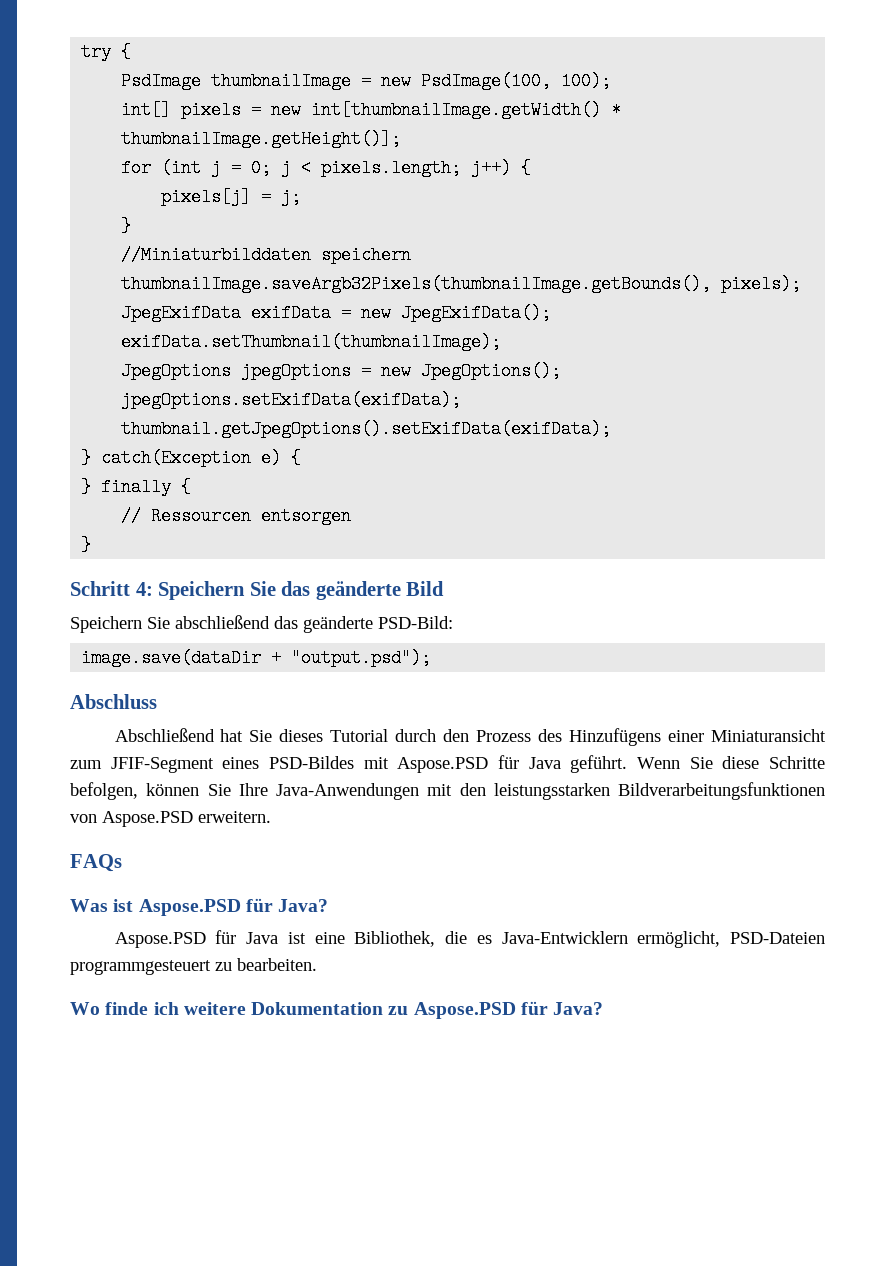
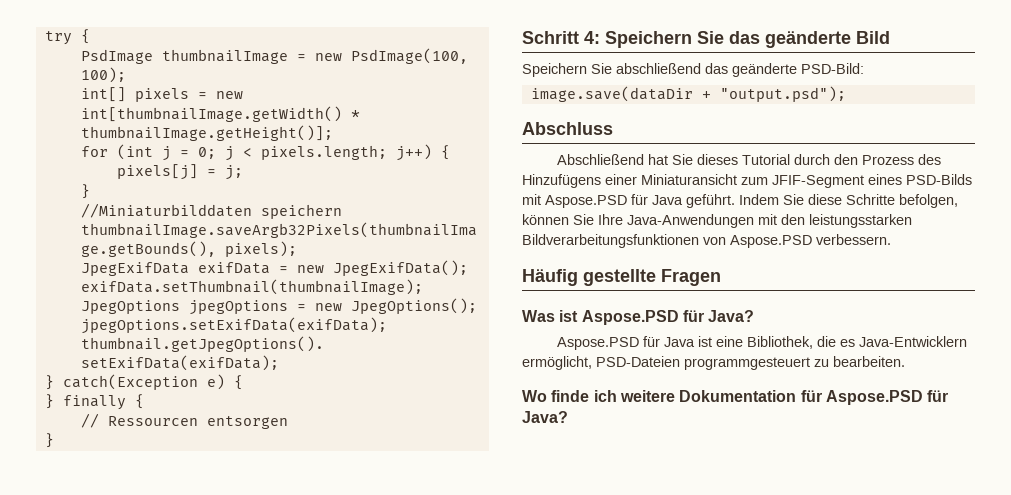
- Abschließend hat Sie dieses Tutorial durch den Prozess des Hinzufügens einer Miniaturansicht zum JFIF-Segment eines PSD-Bildes mit Aspose.PSD für Java geführt.
+ Abschließend hat Sie dieses Tutorial durch den Prozess des Hinzufügens einer Miniaturansicht zum JFIF-Segment eines PSD-Bilds mit Aspose.PSD für Java geführt.
- Wenn Sie diese Schritte befolgen, können Sie Ihre Java-Anwendungen mit den leistungsstarken Bildverarbeitungsfunktionen von Aspose.PSD erweitern.
- FAQs
+ Indem Sie diese Schritte befolgen, können Sie Ihre Java-Anwendungen mit den leistungsstarken Bildverarbeitungsfunktionen von Aspose.PSD verbessern.
+ Häufig gestellte Fragen
- Wo finde ich weitere Dokumentation zu Aspose.PSD für Java?
+ Wo finde ich weitere Dokumentation für Aspose.PSD für Java?

